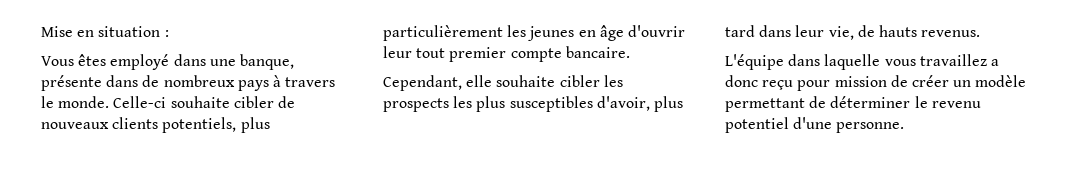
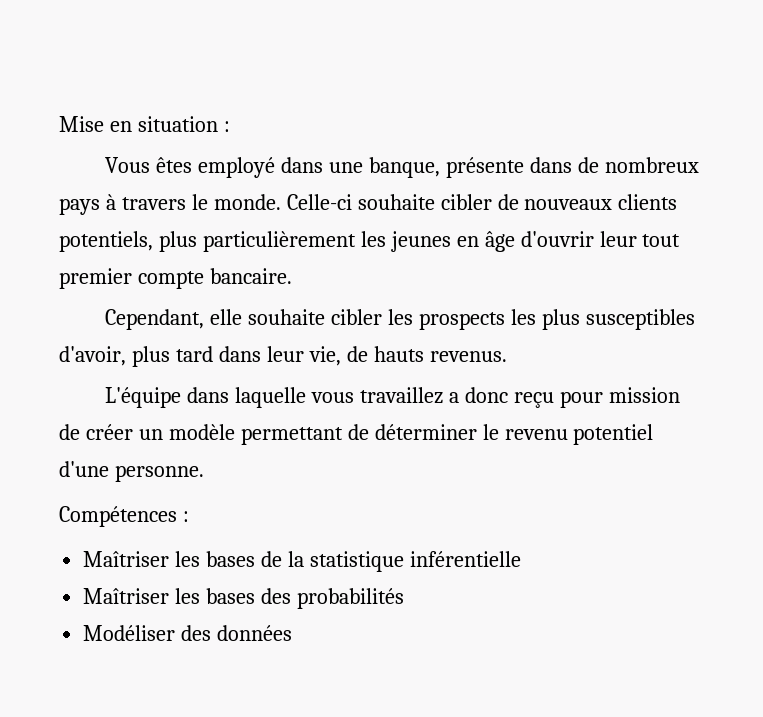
+ Compétences :
+ Maîtriser les bases de la statistique inférentielle
+ Maîtriser les bases des probabilités
+ Modéliser des données

